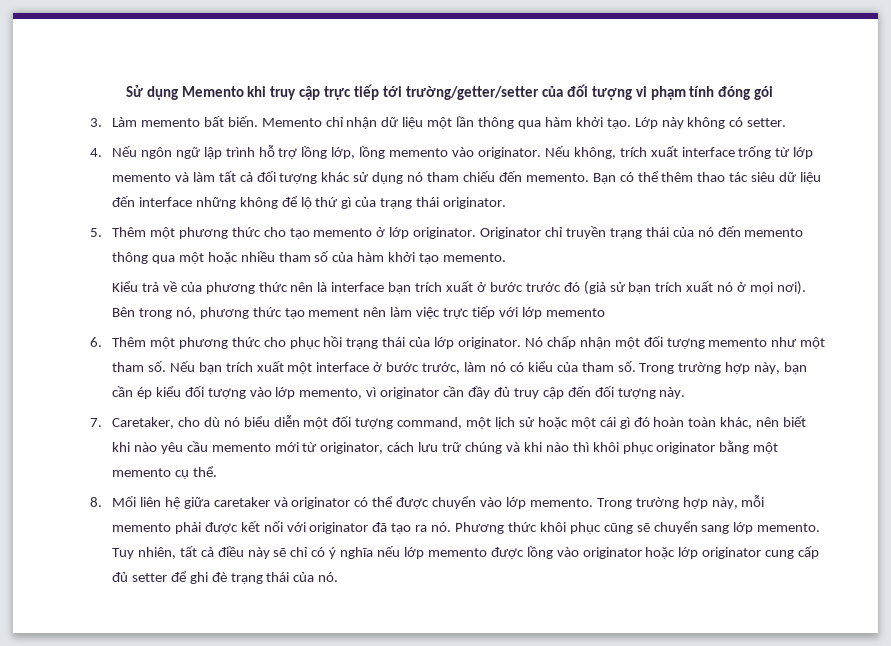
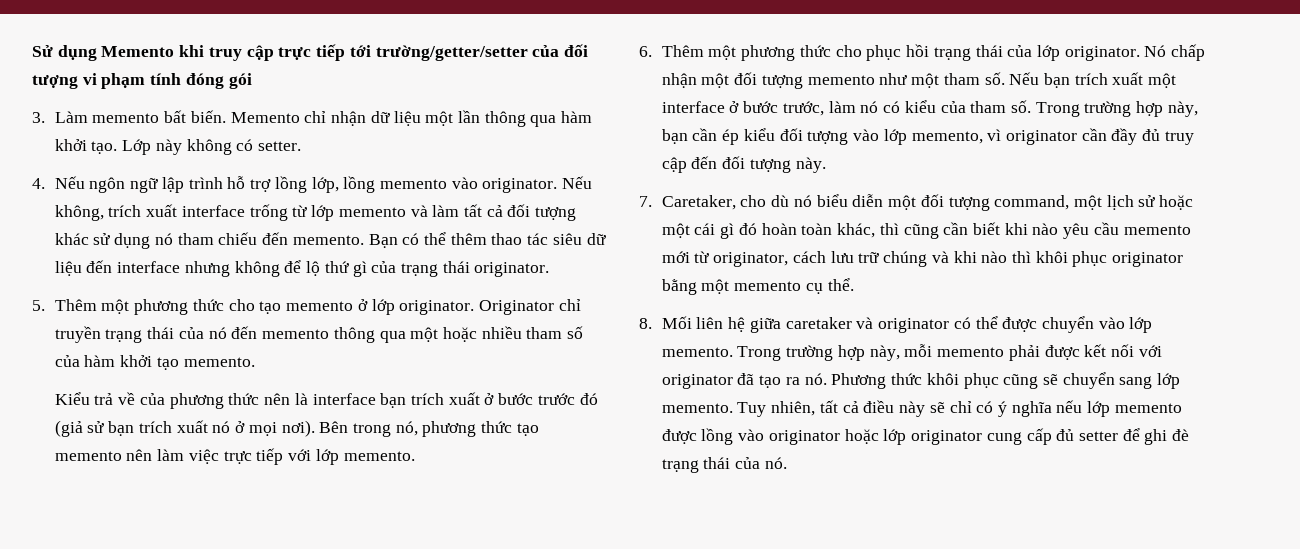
- Bạn có thể thêm thao tác siêu dữ liệu đến interface những không để lộ thứ gì của trạng thái originator.
+ Bạn có thể thêm thao tác siêu dữ liệu đến interface nhưng không để lộ thứ gì của trạng thái originator.
- Bên trong nó, phương thức tạo mement nên làm việc trực tiếp với lớp memento
+ Bên trong nó, phương thức tạo memento nên làm việc trực tiếp với lớp memento.
- 7. Caretaker, cho dù nó biểu diễn một đối tượng command, một lịch sử hoặc một cái gì đó hoàn toàn khác, nên biết khi nào yêu cầu memento mới từ originator, cách lưu trữ chúng và khi nào thì khôi phục originator bằng một memento cụ thể.
+ 7. Caretaker, cho dù nó biểu diễn một đối tượng command, một lịch sử hoặc một cái gì đó hoàn toàn khác, thì cũng cần biết khi nào yêu cầu memento mới từ originator, cách lưu trữ chúng và khi nào thì khôi phục originator bằng một memento cụ thể.

